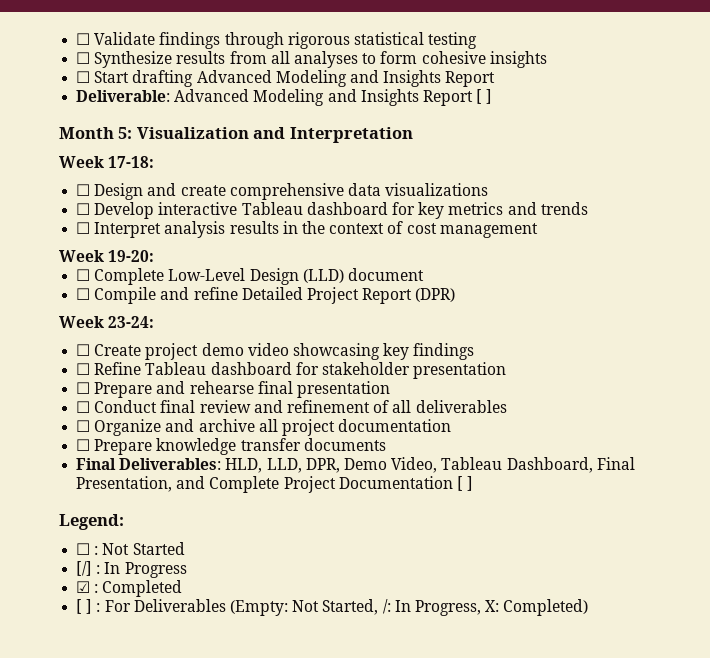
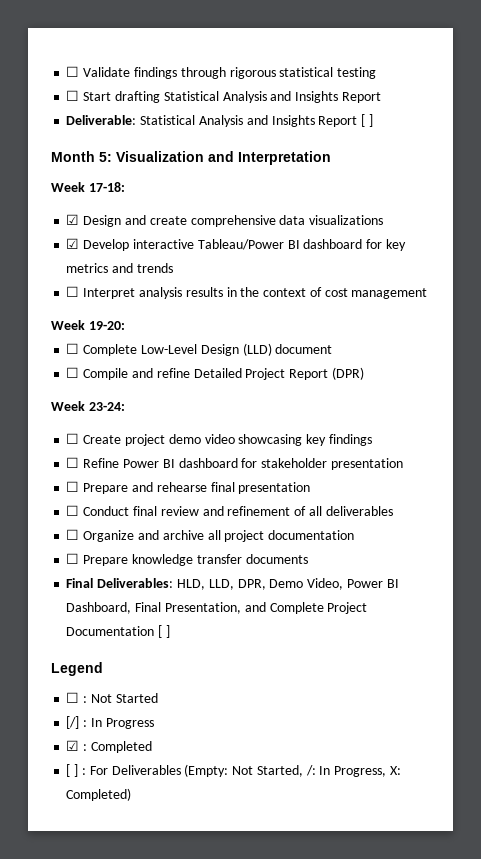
- ☐ Synthesize results from all analyses to form cohesive insights
- ☐ Start drafting Advanced Modeling and Insights Report
+ ☐ Start drafting Statistical Analysis and Insights Report
- Deliverable: Advanced Modeling and Insights Report [ ]
+ Deliverable: Statistical Analysis and Insights Report [ ]
- ☐ Design and create comprehensive data visualizations
+ ☑ Design and create comprehensive data visualizations
- ☐ Develop interactive Tableau dashboard for key metrics and trends
+ ☑ Develop interactive Tableau/Power BI dashboard for key metrics and trends
- ☐ Refine Tableau dashboard for stakeholder presentation
+ ☐ Refine Power BI dashboard for stakeholder presentation
- Final Deliverables: HLD, LLD, DPR, Demo Video, Tableau Dashboard, Final Presentation, and Complete Project Documentation [ ]
+ Final Deliverables: HLD, LLD, DPR, Demo Video, Power BI Dashboard, Final Presentation, and Complete Project Documentation [ ]
- Legend:
+ Legend

